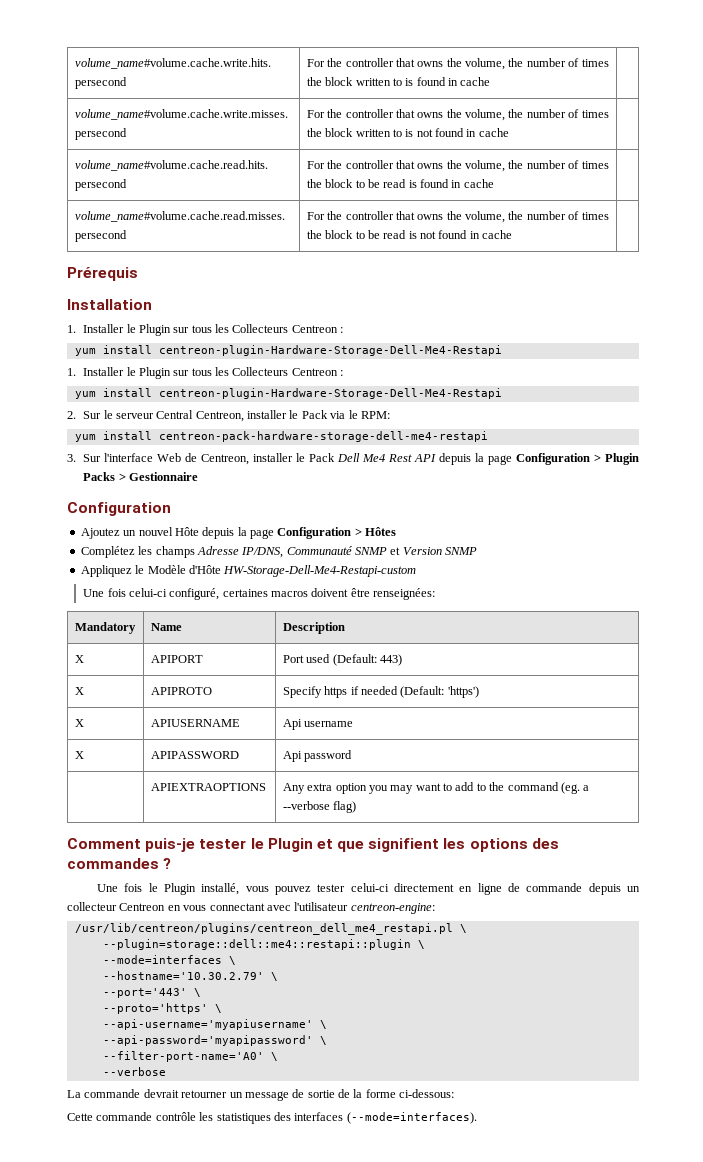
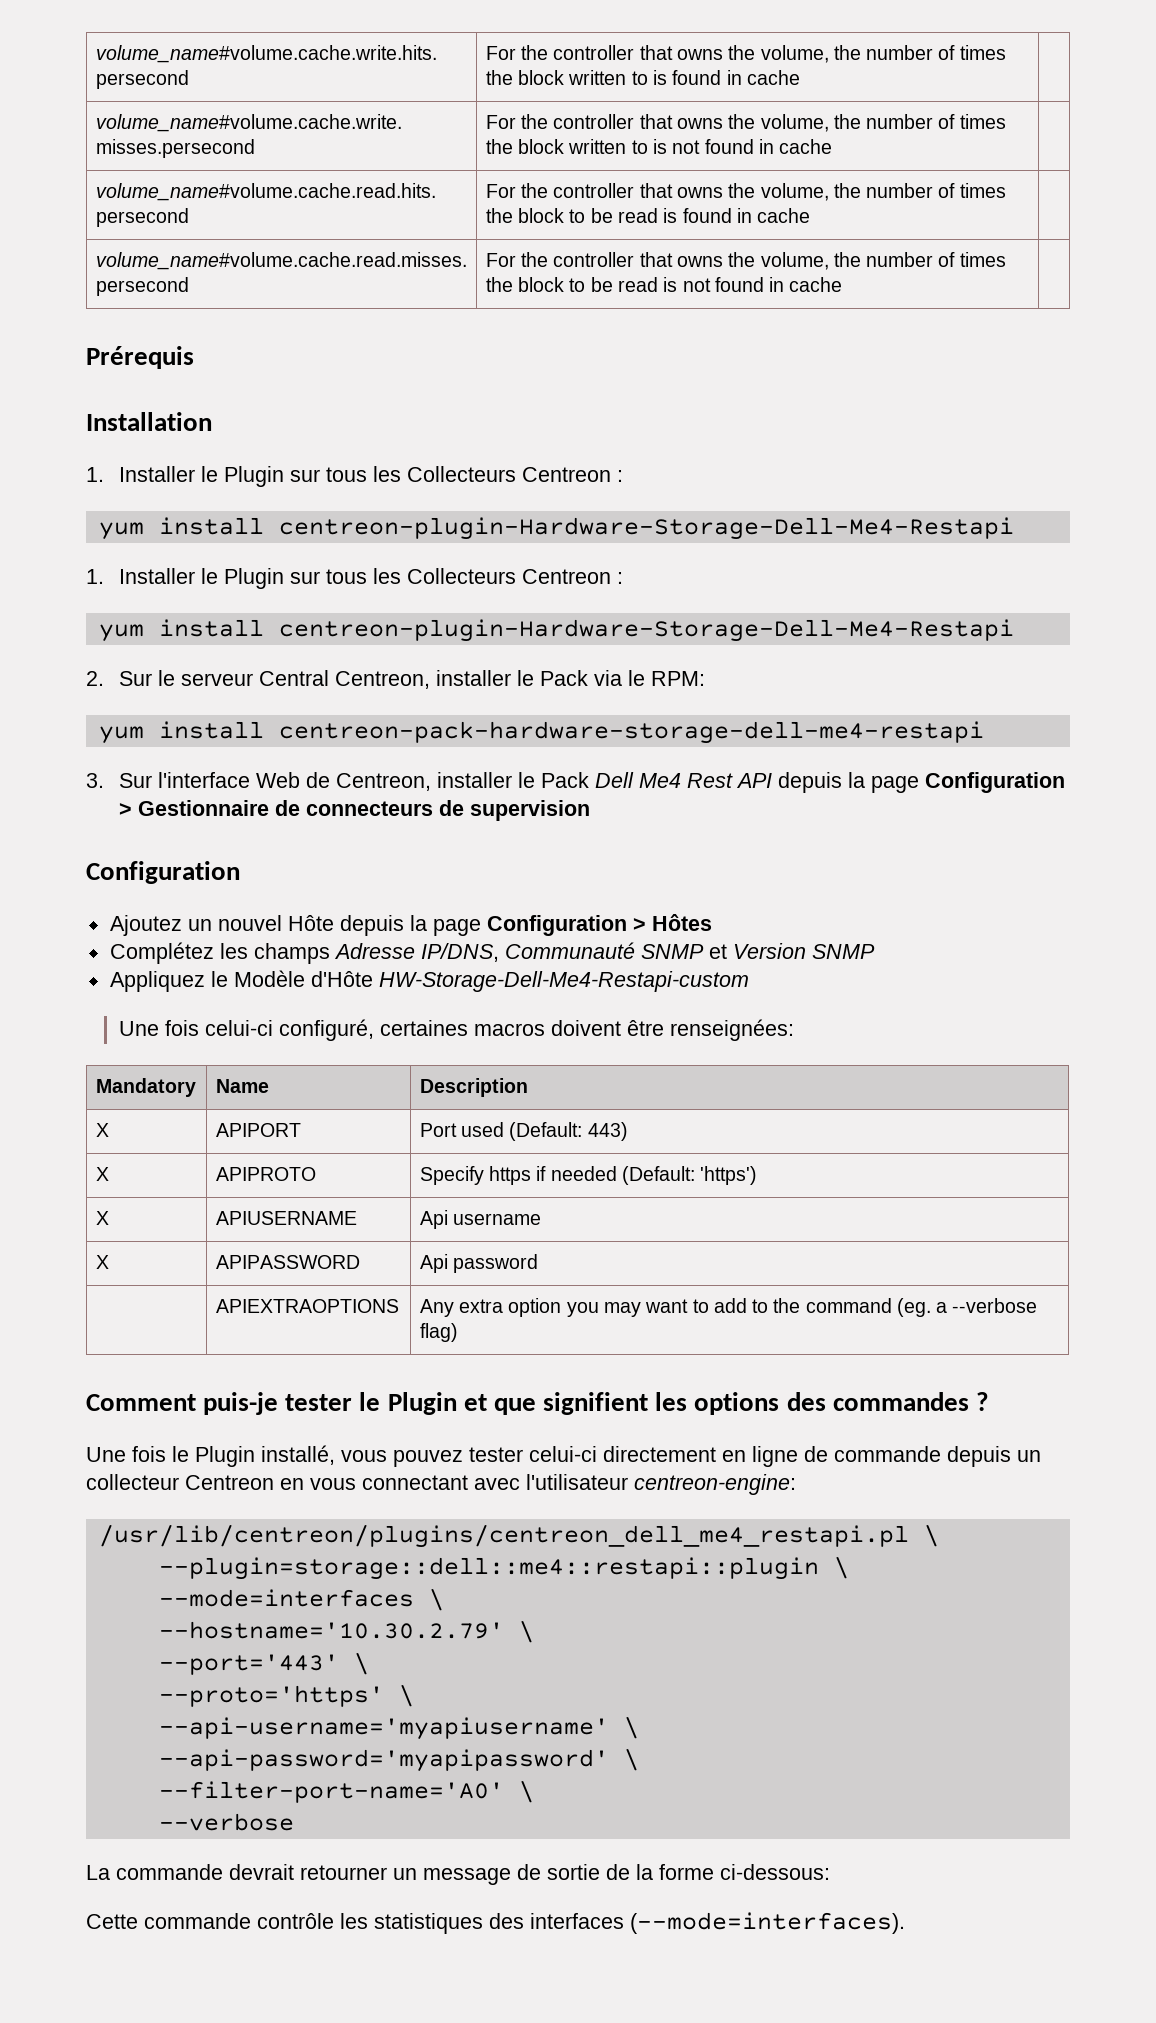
- 3. Sur l'interface Web de Centreon, installer le Pack Dell Me4 Rest API depuis la page Configuration > Plugin Packs > Gestionnaire
+ 3. Sur l'interface Web de Centreon, installer le Pack Dell Me4 Rest API depuis la page Configuration > Gestionnaire de connecteurs de supervision

